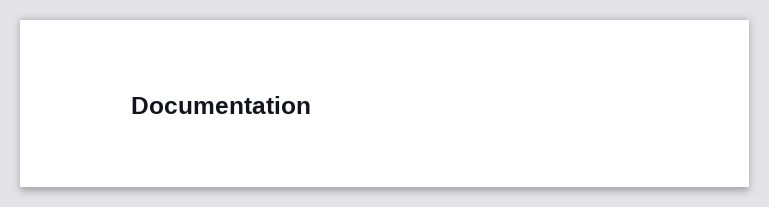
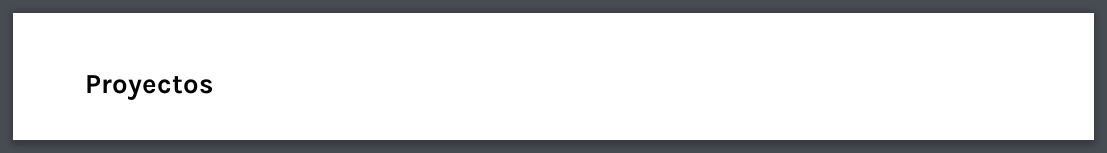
- Documentation
+ Proyectos

